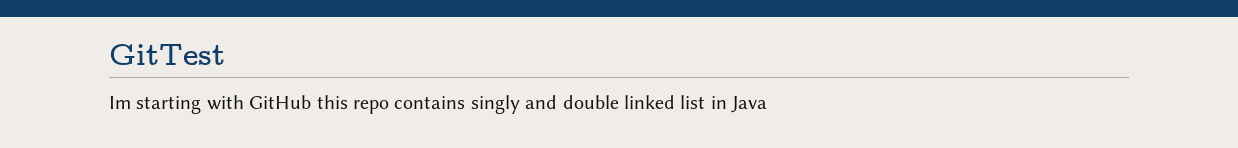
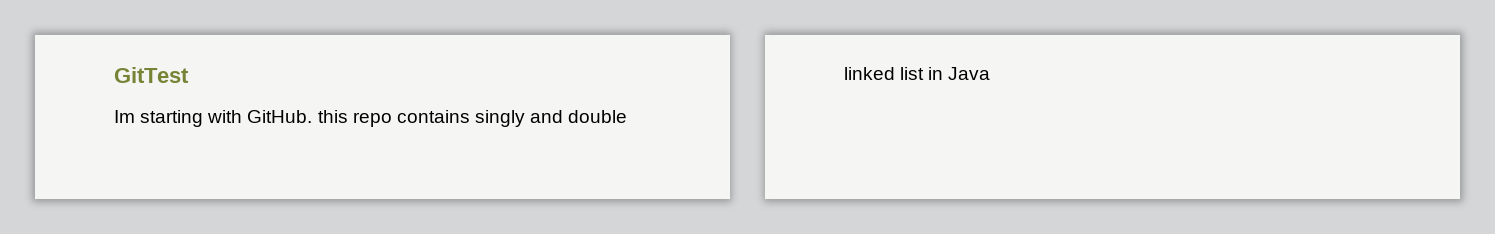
- Im starting with GitHub this repo contains singly and double linked list in Java
+ Im starting with GitHub. this repo contains singly and double linked list in Java

